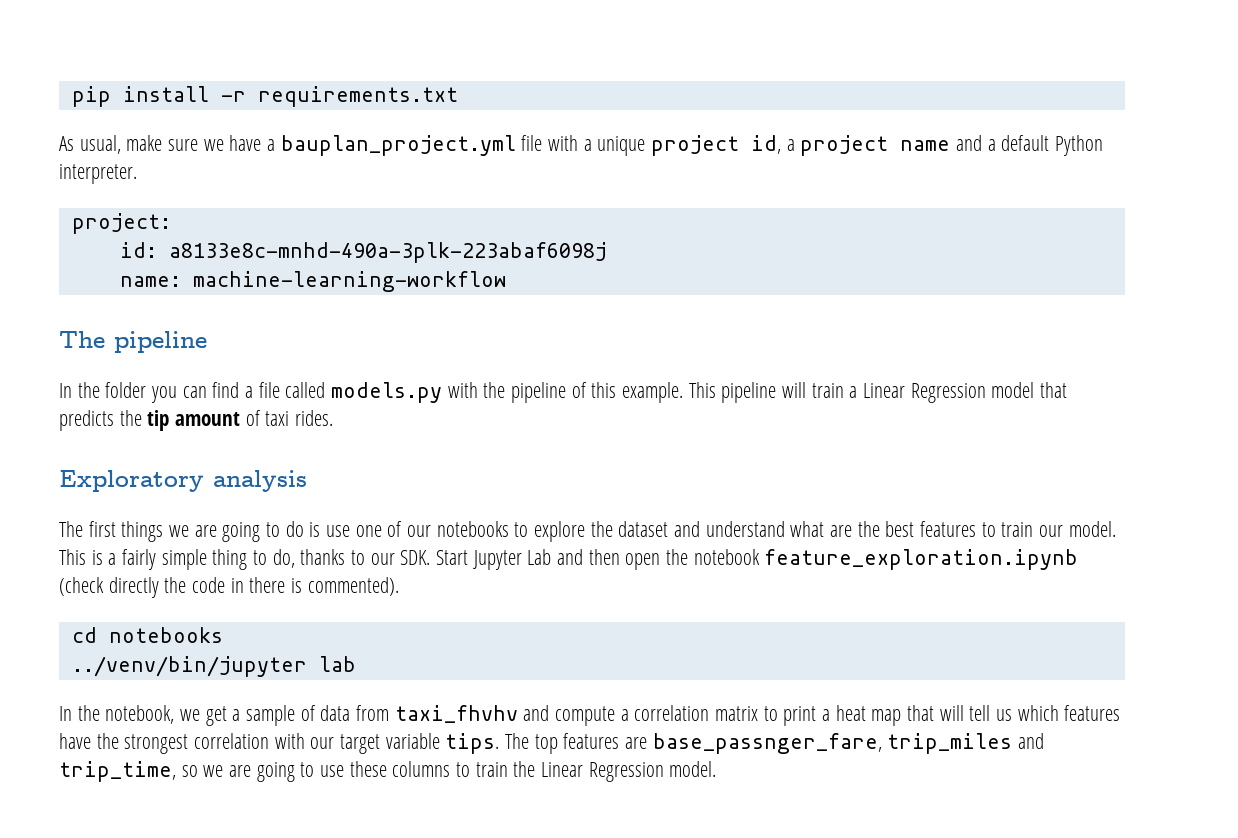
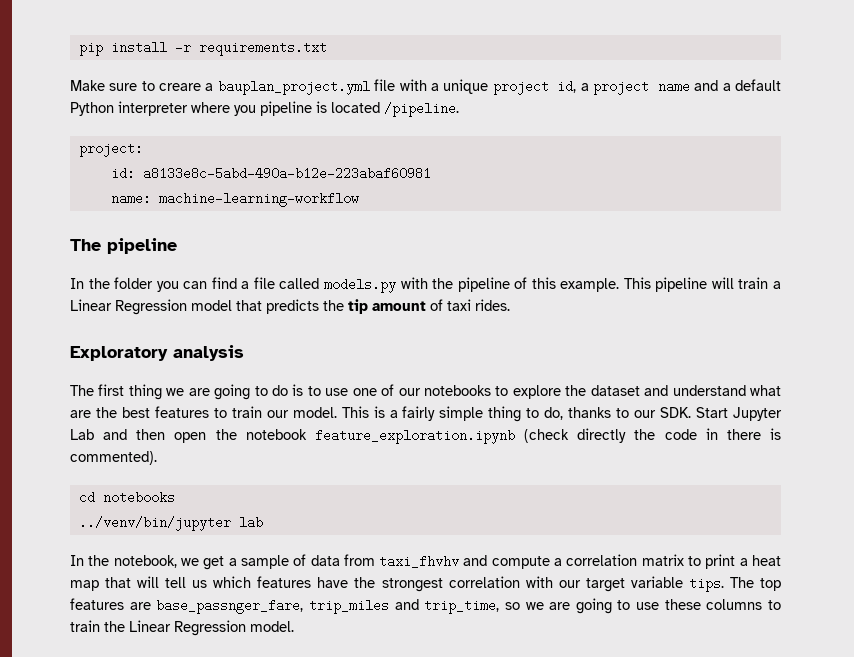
- As usual, make sure we have a bauplan_project.yml file with a unique project id, a project name and a default Python interpreter.
+ Make sure to creare a bauplan_project.yml file with a unique project id, a project name and a default Python interpreter where you pipeline is located /pipeline.
- id: a8133e8c-mnhd-490a-3plk-223abaf6098j
+ id: a8133e8c-5abd-490a-b12e-223abaf60981
- The first things we are going to do is use one of our notebooks to explore the dataset and understand what are the best features to train our model.
+ The first thing we are going to do is to use one of our notebooks to explore the dataset and understand what are the best features to train our model.

